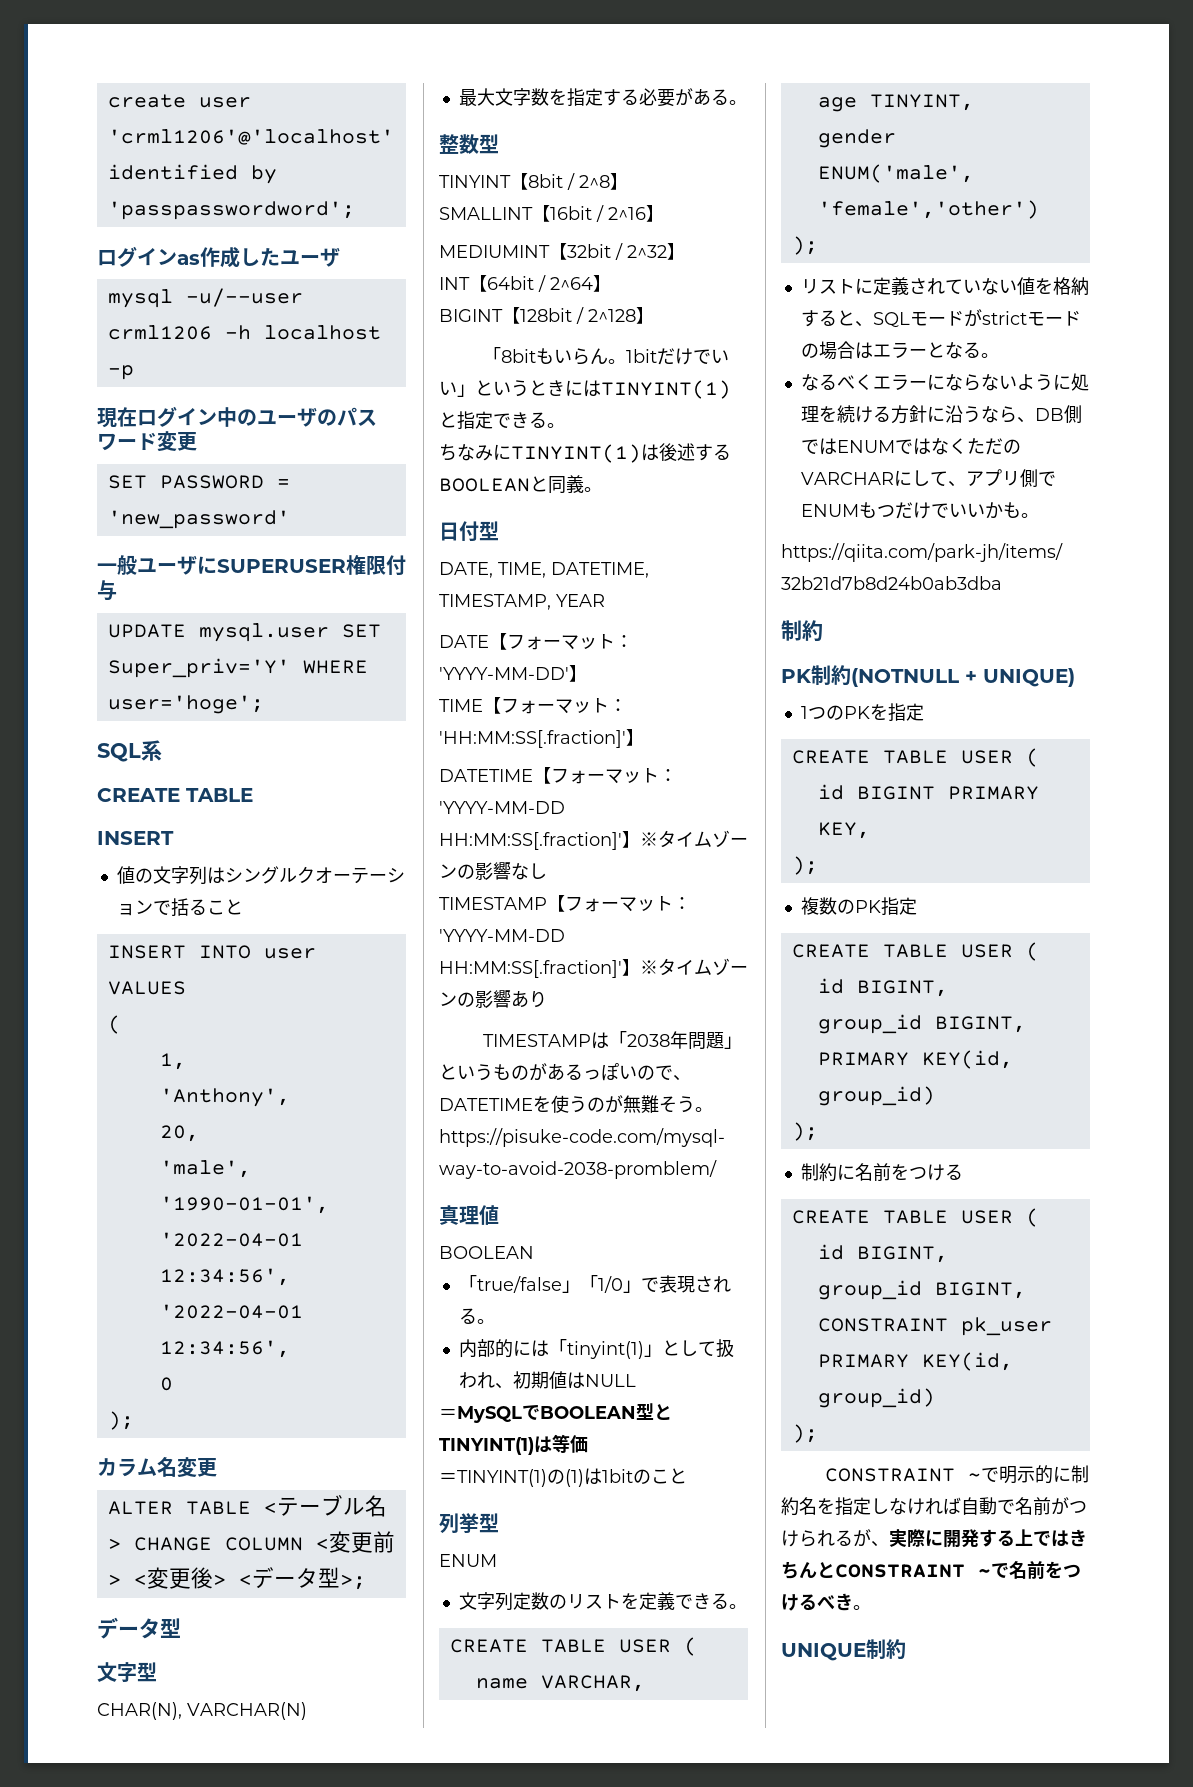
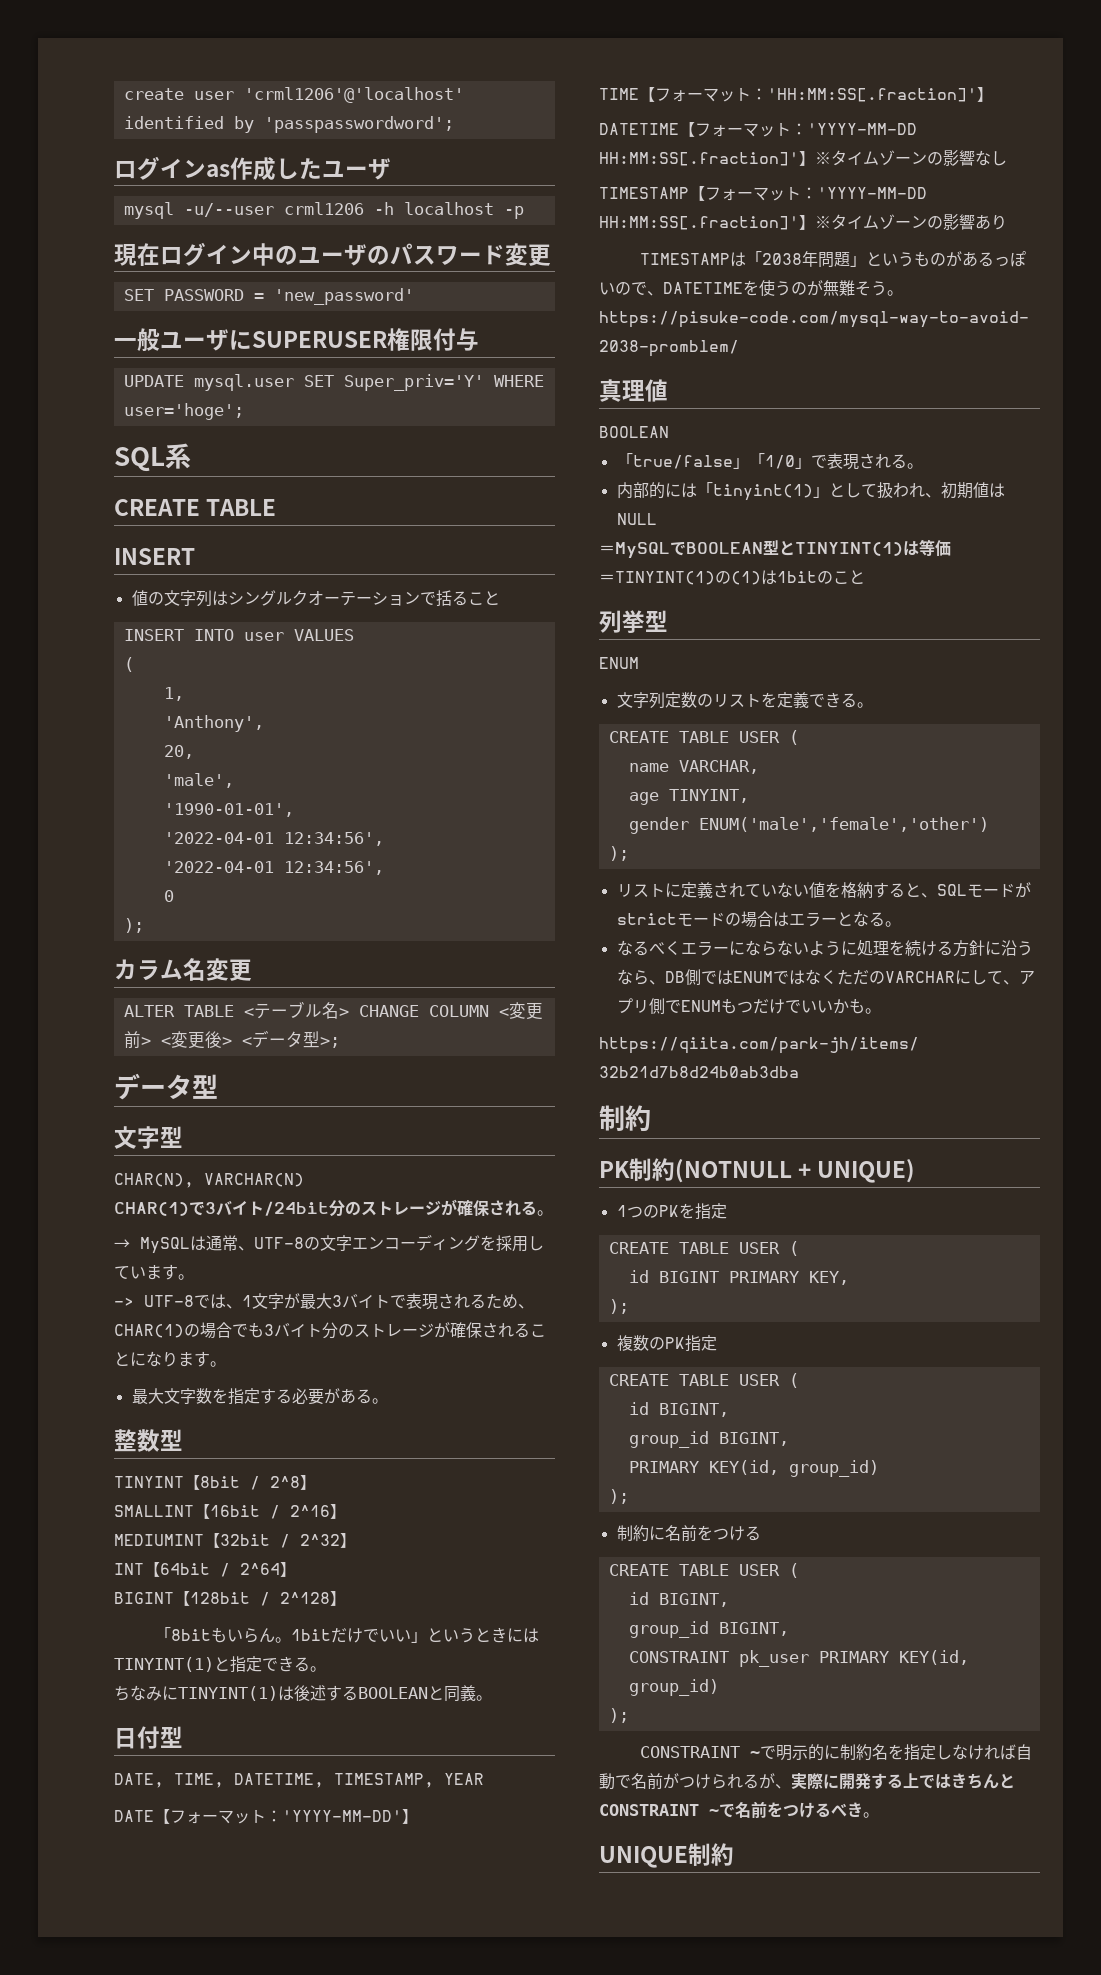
+ CHAR(1)で3バイト/24bit分のストレージが確保される。
+ → MySQLは通常、UTF-8の文字エンコーディングを採用しています。
+ -> UTF-8では、1文字が最大3バイトで表現されるため、CHAR(1)の場合でも3バイト分のストレージが確保されることになります。

